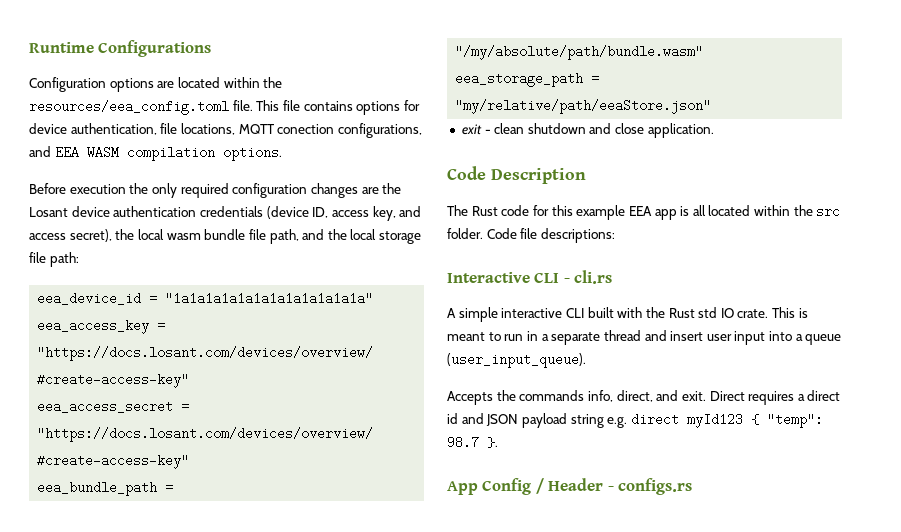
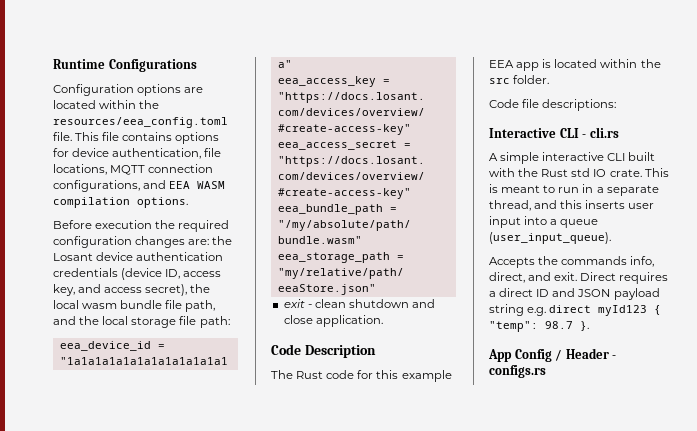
- This file contains options for device authentication, file locations, MQTT conection configurations, and EEA WASM compilation options.
+ This file contains options for device authentication, file locations, MQTT connection configurations, and EEA WASM compilation options.
- Before execution the only required configuration changes are the Losant device authentication credentials (device ID, access key, and access secret), the local wasm bundle file path, and the local storage file path:
+ Before execution the required configuration changes are: the Losant device authentication credentials (device ID, access key, and access secret), the local wasm bundle file path, and the local storage file path:
- The Rust code for this example EEA app is all located within the src folder. Code file descriptions:
+ The Rust code for this example EEA app is located within the src folder.
+ Code file descriptions:
- This is meant to run in a separate thread and insert user input into a queue (user_input_queue).
+ This is meant to run in a separate thread, and this inserts user input into a queue (user_input_queue).
- Direct requires a direct id and JSON payload string e.g. direct myId123 { "temp": 98.7 }.
+ Direct requires a direct ID and JSON payload string e.g. direct myId123 { "temp": 98.7 }.

